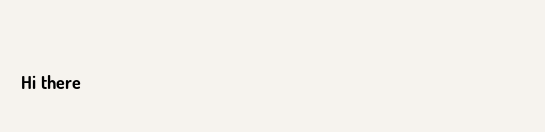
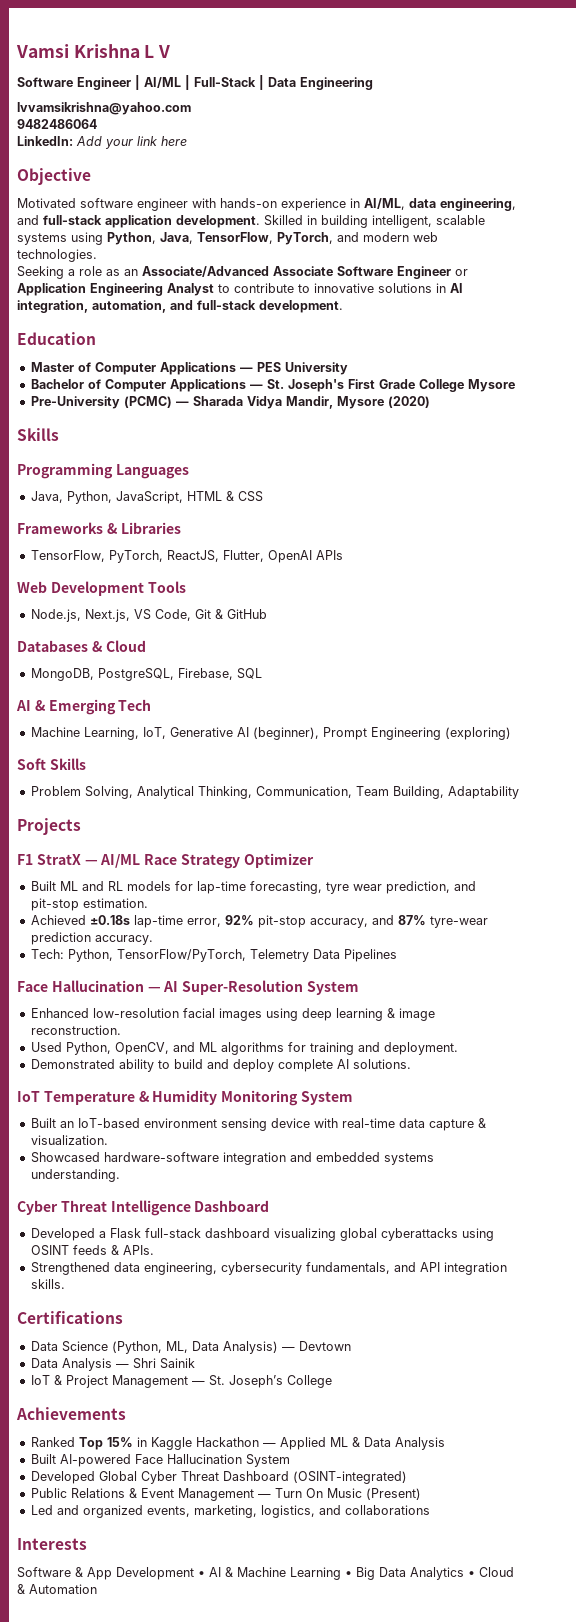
- Hi there
+ Vamsi Krishna L V
+ Software Engineer | AI/ML | Full-Stack | Data Engineering
+ lvvamsikrishna@yahoo.com
+ 9482486064
+ LinkedIn: Add your link here
+ Objective
+ Motivated software engineer with hands-on experience in AI/ML, data engineering, and full-stack application development. Skilled in building intelligent, scalable systems using Python, Java, TensorFlow, PyTorch, and modern web technologies.
+ Seeking a role as an Associate/Advanced Associate Software Engineer or Application Engineering Analyst to contribute to innovative solutions in AI integration, automation, and full-stack development.
+ Education
+ Master of Computer Applications — PES University
+ Bachelor of Computer Applications — St. Joseph's First Grade College Mysore
+ Pre-University (PCMC) — Sharada Vidya Mandir, Mysore (2020)
+ Skills
+ Programming Languages
+ Java, Python, JavaScript, HTML & CSS
+ Frameworks & Libraries
+ TensorFlow, PyTorch, ReactJS, Flutter, OpenAI APIs
+ Web Development Tools
+ Node.js, Next.js, VS Code, Git & GitHub
+ Databases & Cloud
+ MongoDB, PostgreSQL, Firebase, SQL
+ AI & Emerging Tech
+ Machine Learning, IoT, Generative AI (beginner), Prompt Engineering (exploring)
+ Soft Skills
+ Problem Solving, Analytical Thinking, Communication, Team Building, Adaptability
+ Projects
+ F1 StratX — AI/ML Race Strategy Optimizer
+ Built ML and RL models for lap-time forecasting, tyre wear prediction, and pit-stop estimation.
+ Achieved ±0.18s lap-time error, 92% pit-stop accuracy, and 87% tyre-wear prediction accuracy.
+ Tech: Python, TensorFlow/PyTorch, Telemetry Data Pipelines
+ Face Hallucination — AI Super-Resolution System
+ Enhanced low-resolution facial images using deep learning & image reconstruction.
+ Used Python, OpenCV, and ML algorithms for training and deployment.
+ Demonstrated ability to build and deploy complete AI solutions.
+ IoT Temperature & Humidity Monitoring System
+ Built an IoT-based environment sensing device with real-time data capture & visualization.
+ Showcased hardware-software integration and embedded systems understanding.
+ Cyber Threat Intelligence Dashboard
+ Developed a Flask full-stack dashboard visualizing global cyberattacks using OSINT feeds & APIs.
+ Strengthened data engineering, cybersecurity fundamentals, and API integration skills.
+ Certifications
+ Data Science (Python, ML, Data Analysis) — Devtown
+ Data Analysis — Shri Sainik
+ IoT & Project Management — St. Joseph’s College
+ Achievements
+ Ranked Top 15% in Kaggle Hackathon — Applied ML & Data Analysis
+ Built AI-powered Face Hallucination System
+ Developed Global Cyber Threat Dashboard (OSINT-integrated)
+ Public Relations & Event Management — Turn On Music (Present)
+ Led and organized events, marketing, logistics, and collaborations
+ Interests
+ Software & App Development • AI & Machine Learning • Big Data Analytics • Cloud & Automation

